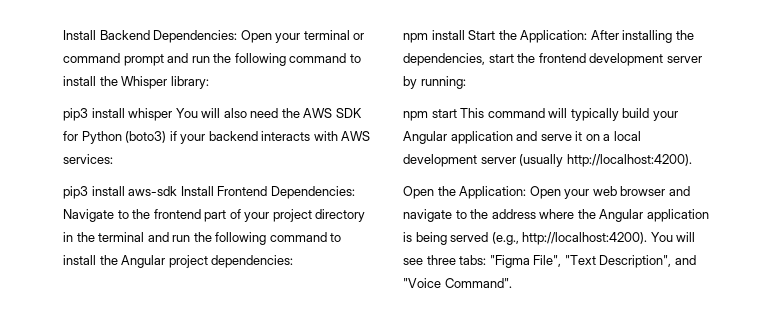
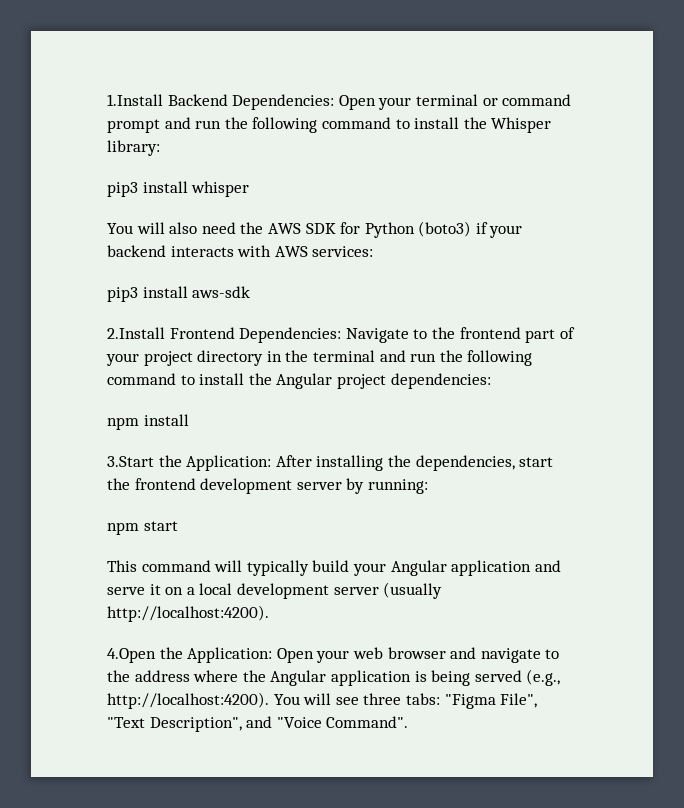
- Install Backend Dependencies: Open your terminal or command prompt and run the following command to install the Whisper library:
+ 1.Install Backend Dependencies: Open your terminal or command prompt and run the following command to install the Whisper library:
- pip3 install whisper You will also need the AWS SDK for Python (boto3) if your backend interacts with AWS services:
+ pip3 install whisper
+ You will also need the AWS SDK for Python (boto3) if your backend interacts with AWS services:
- pip3 install aws-sdk Install Frontend Dependencies: Navigate to the frontend part of your project directory in the terminal and run the following command to install the Angular project dependencies:
+ pip3 install aws-sdk
+ 2.Install Frontend Dependencies: Navigate to the frontend part of your project directory in the terminal and run the following command to install the Angular project dependencies:
- npm install Start the Application: After installing the dependencies, start the frontend development server by running:
+ npm install
+ 3.Start the Application: After installing the dependencies, start the frontend development server by running:
- npm start This command will typically build your Angular application and serve it on a local development server (usually http://localhost:4200).
+ npm start
+ This command will typically build your Angular application and serve it on a local development server (usually http://localhost:4200).
- Open the Application: Open your web browser and navigate to the address where the Angular application is being served (e.g., http://localhost:4200).
+ 4.Open the Application: Open your web browser and navigate to the address where the Angular application is being served (e.g., http://localhost:4200).

